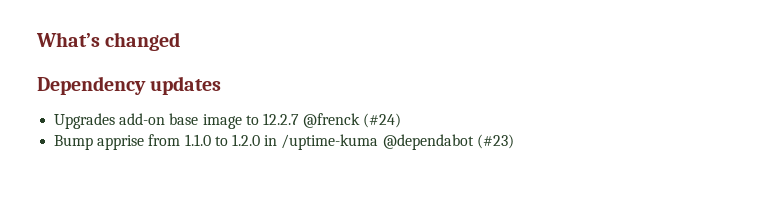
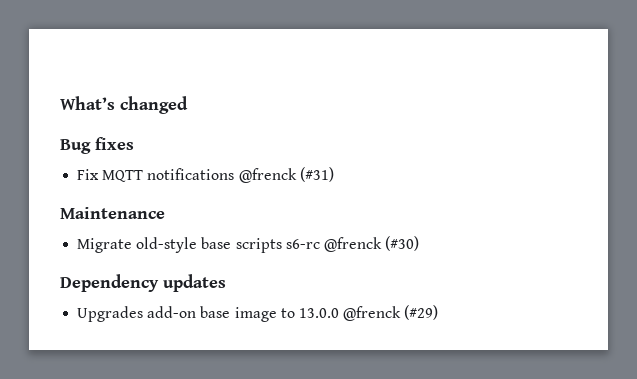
+ Bug fixes
+ Fix MQTT notifications @frenck (#31)
+ Maintenance
+ Migrate old-style base scripts s6-rc @frenck (#30)
- Upgrades add-on base image to 12.2.7 @frenck (#24)
- Bump apprise from 1.1.0 to 1.2.0 in /uptime-kuma @dependabot (#23)
+ Upgrades add-on base image to 13.0.0 @frenck (#29)

